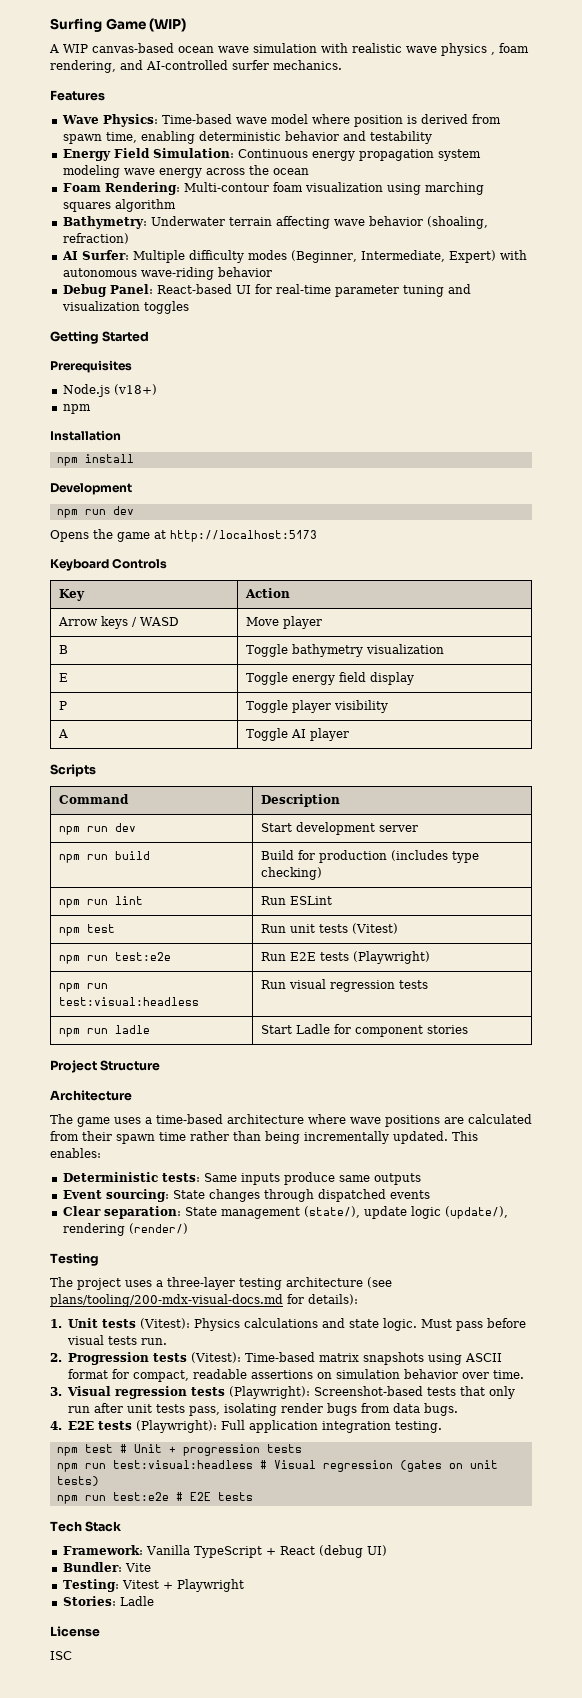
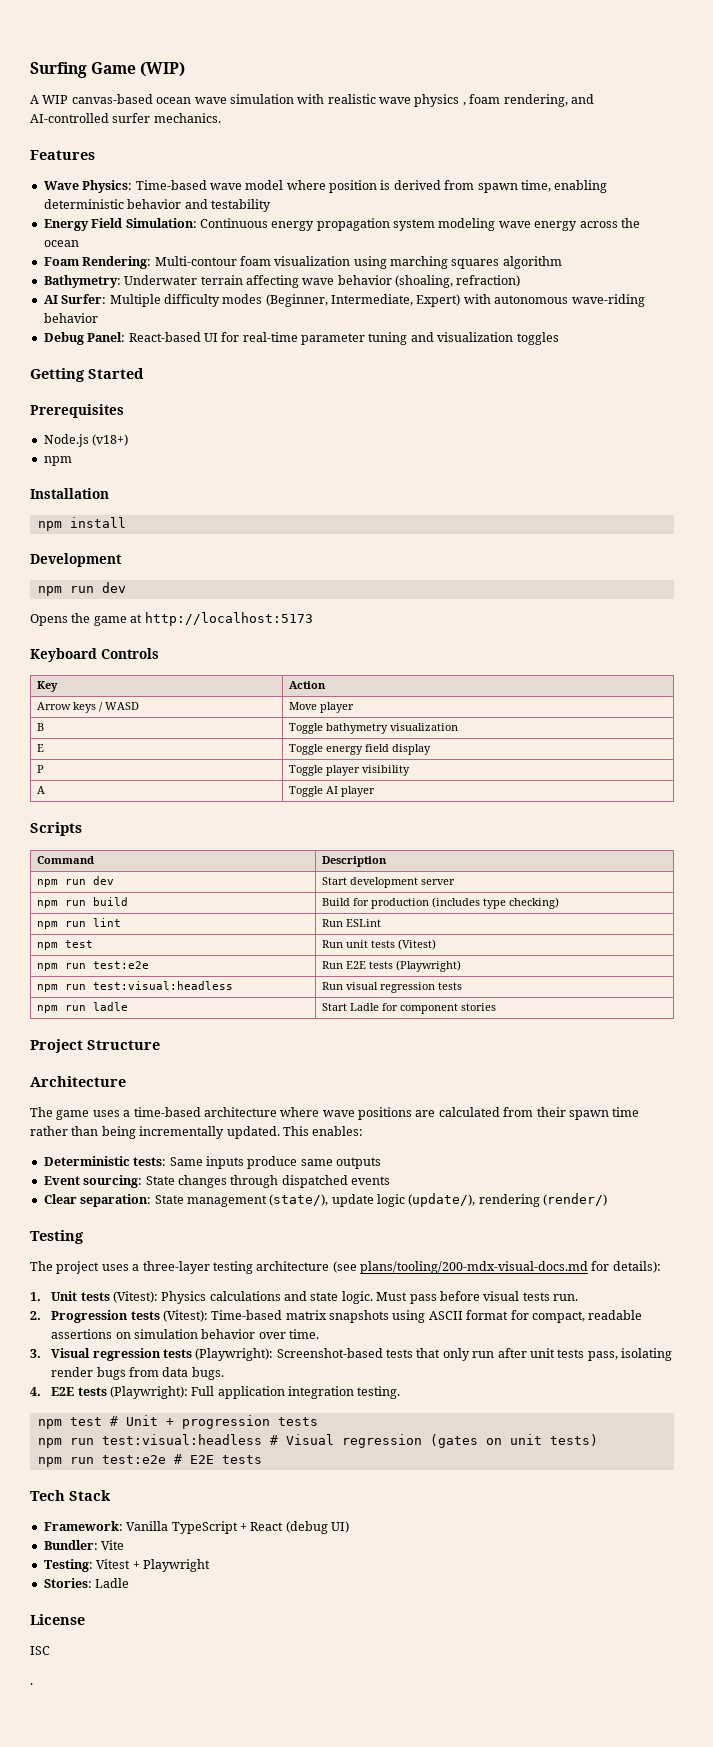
+ .

